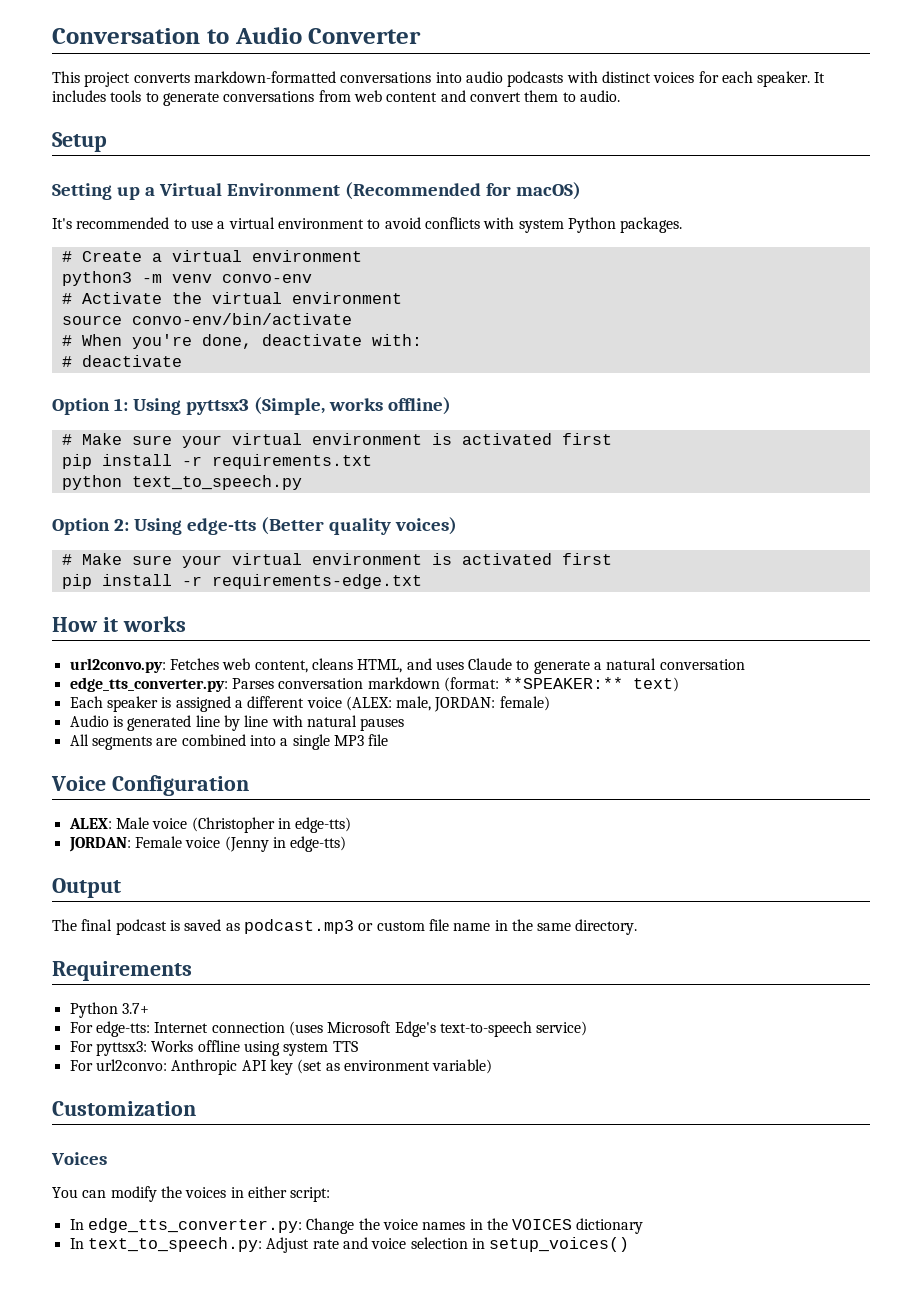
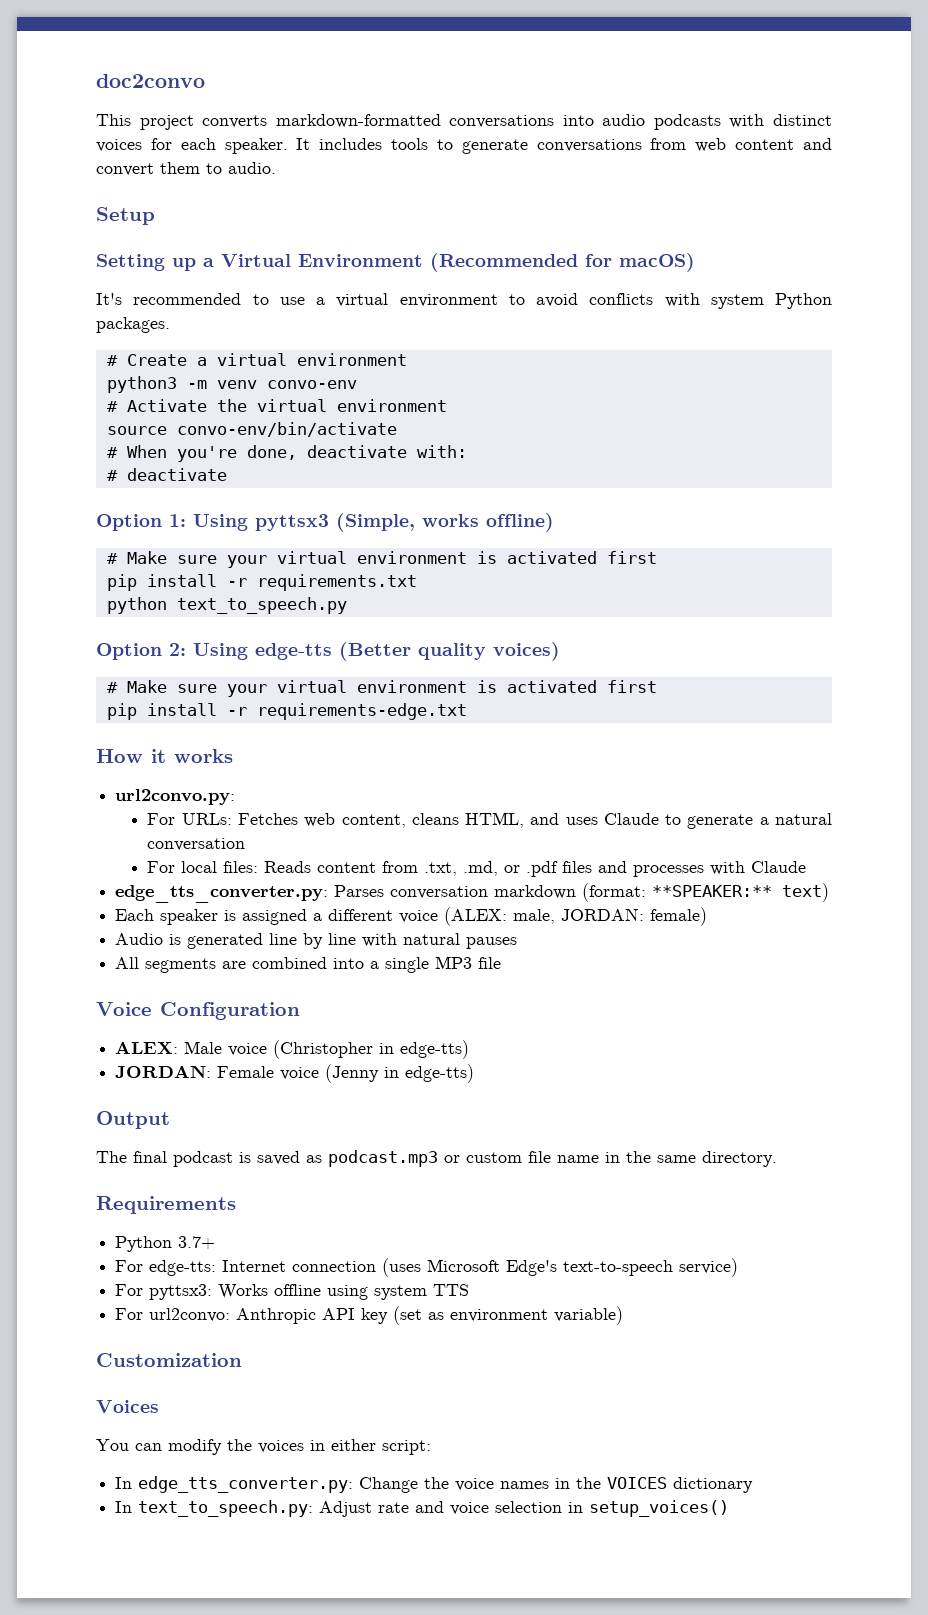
- Conversation to Audio Converter
+ doc2convo
- url2convo.py: Fetches web content, cleans HTML, and uses Claude to generate a natural conversation
+ url2convo.py:
+ For URLs: Fetches web content, cleans HTML, and uses Claude to generate a natural conversation
+ For local files: Reads content from .txt, .md, or .pdf files and processes with Claude

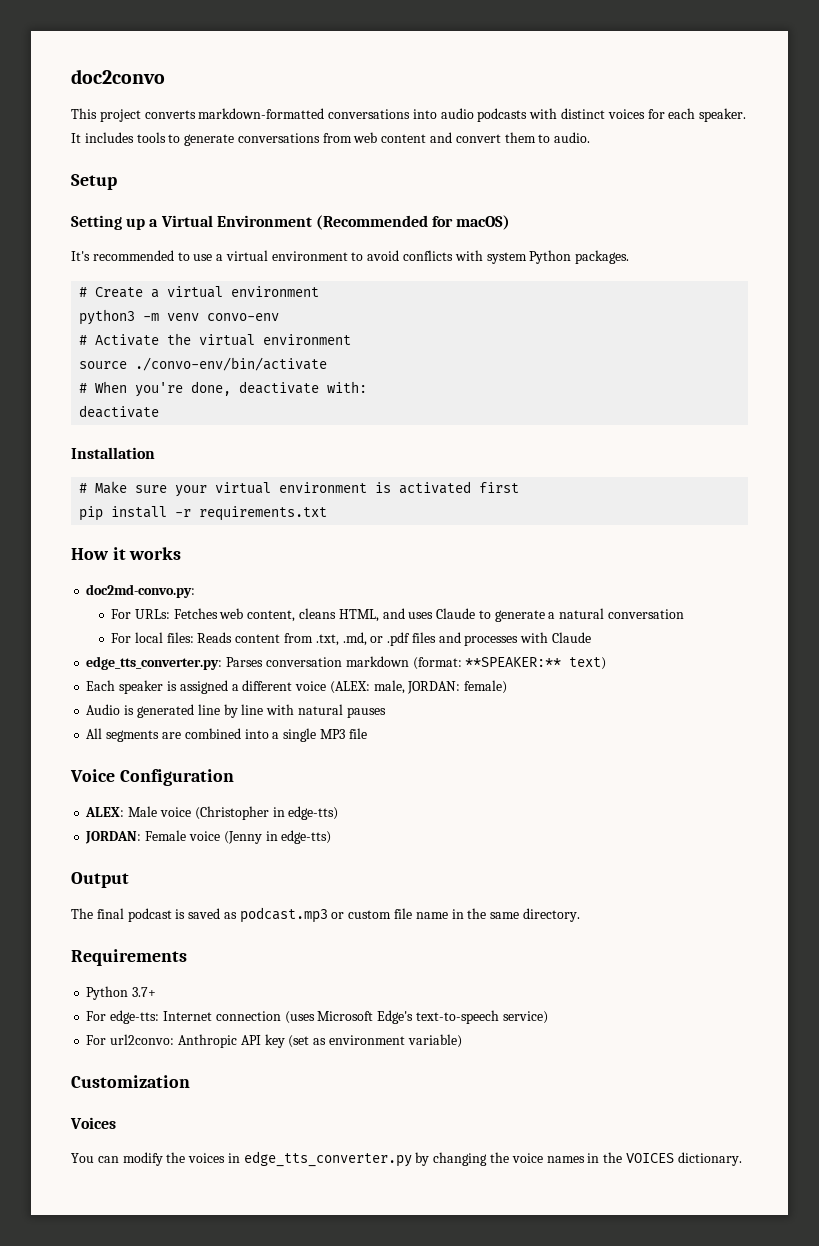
- source convo-env/bin/activate
+ source ./convo-env/bin/activate
  # When you're done, deactivate with:
- # deactivate
+ deactivate
- Option 1: Using pyttsx3 (Simple, works offline)
+ Installation
- python text_to_speech.py
- Option 2: Using edge-tts (Better quality voices)
- # Make sure your virtual environment is activated first
- pip install -r requirements-edge.txt
- url2convo.py:
+ doc2md-convo.py:
- For pyttsx3: Works offline using system TTS
- You can modify the voices in either script:
- In edge_tts_converter.py: Change the voice names in the VOICES dictionary
- In text_to_speech.py: Adjust rate and voice selection in setup_voices()
+ You can modify the voices in edge_tts_converter.py by changing the voice names in the VOICES dictionary.

